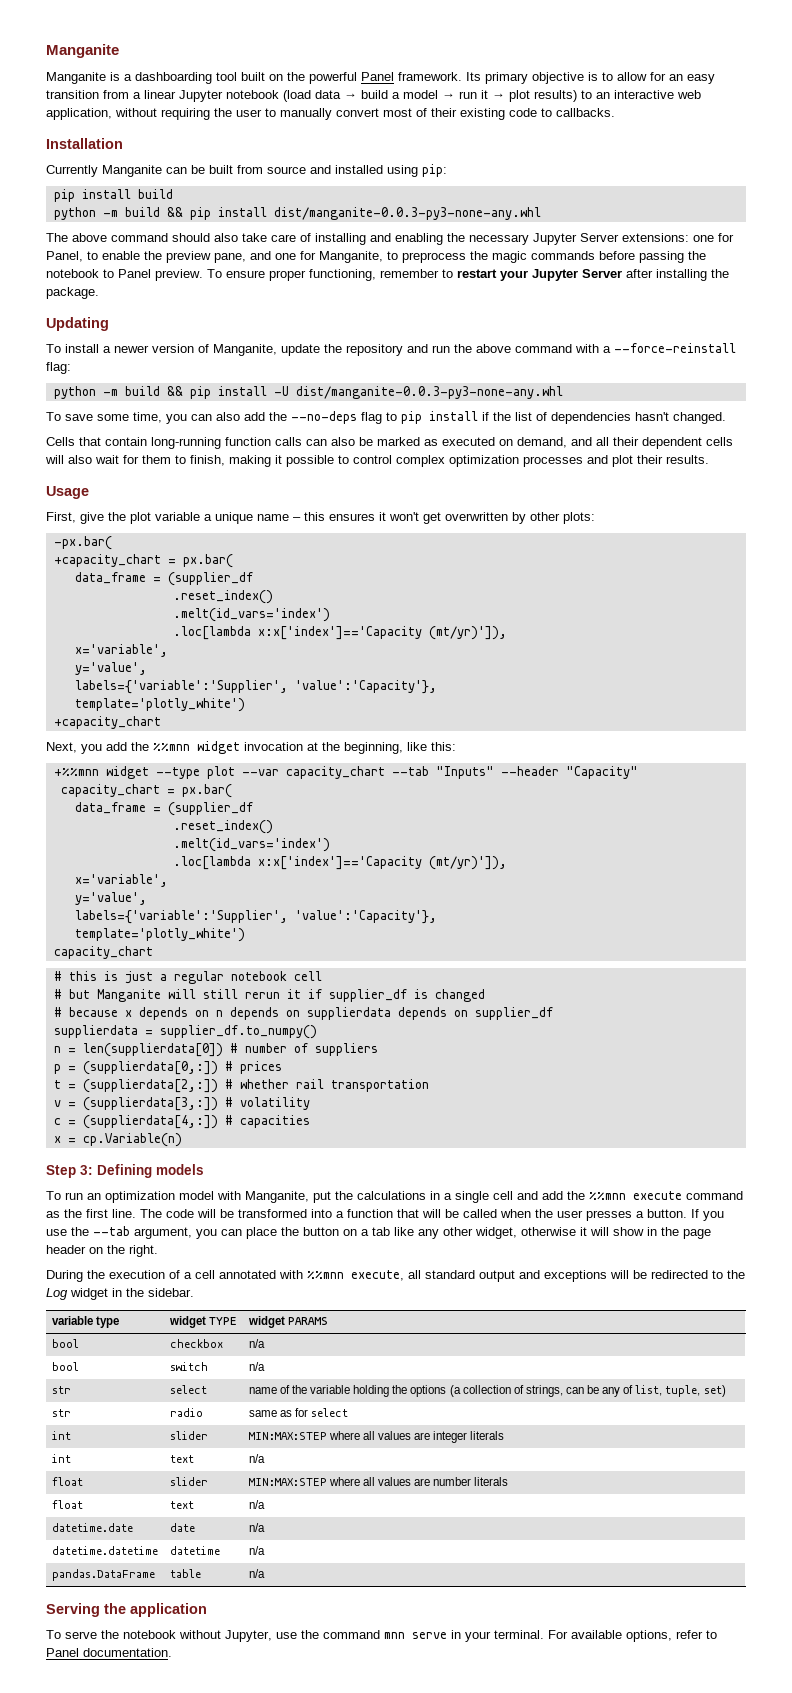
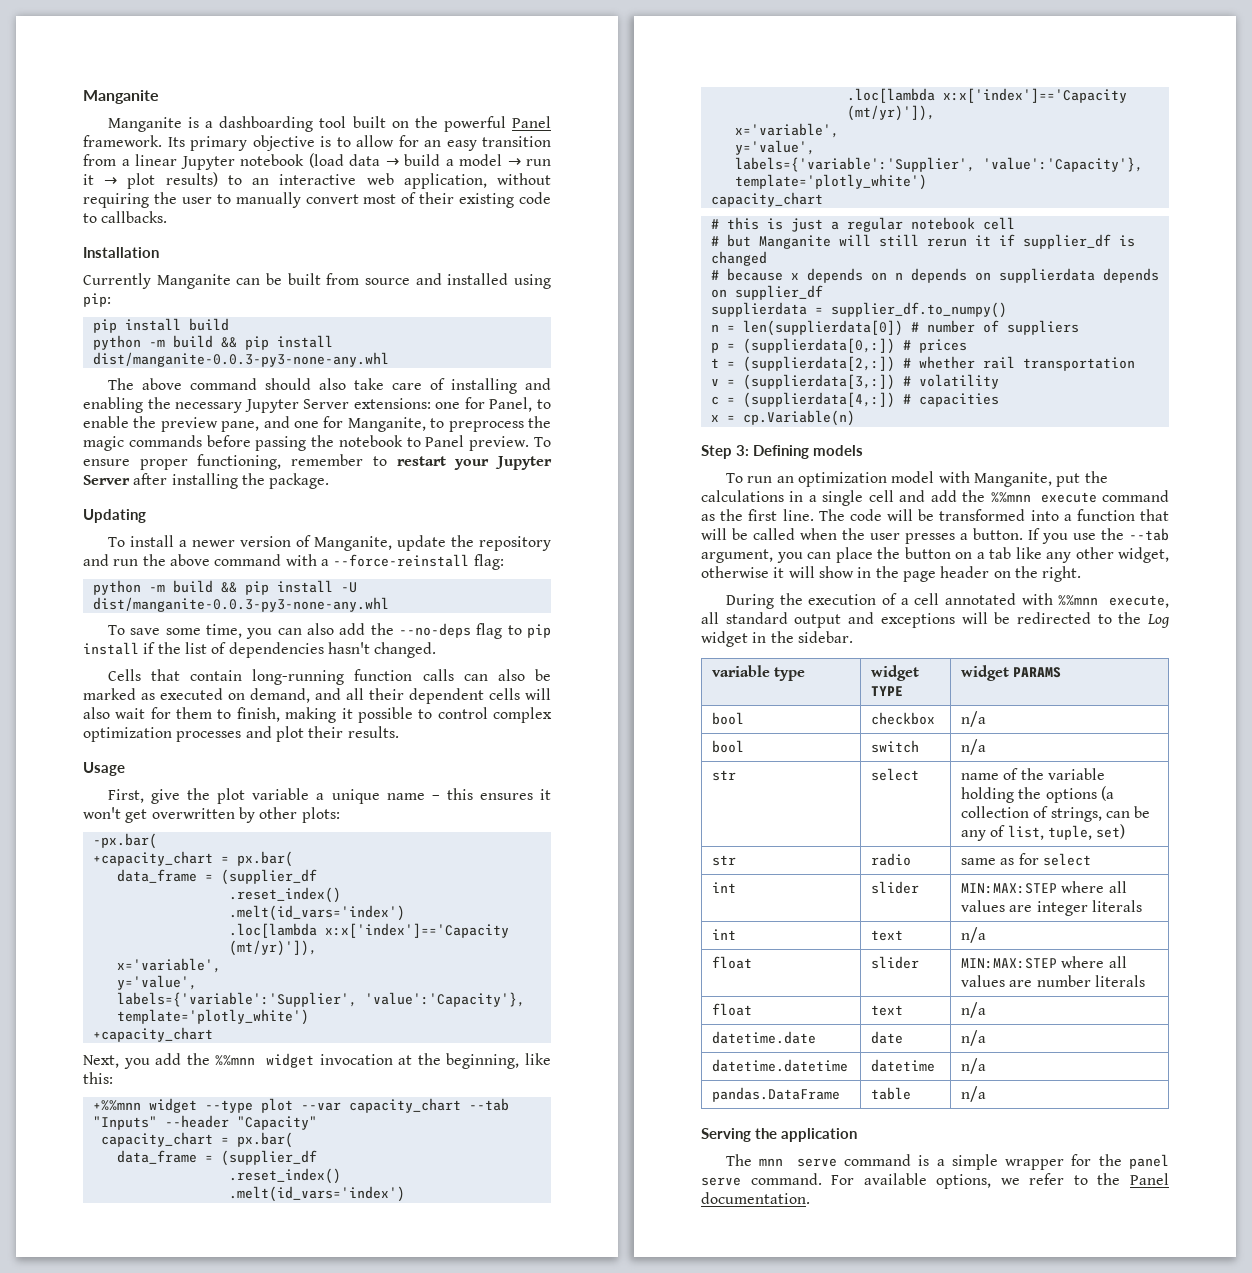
- To serve the notebook without Jupyter, use the command mnn serve in your terminal.
+ The mnn serve command is a simple wrapper for the panel serve command.
- For available options, refer to Panel documentation.
+ For available options, we refer to the Panel documentation.

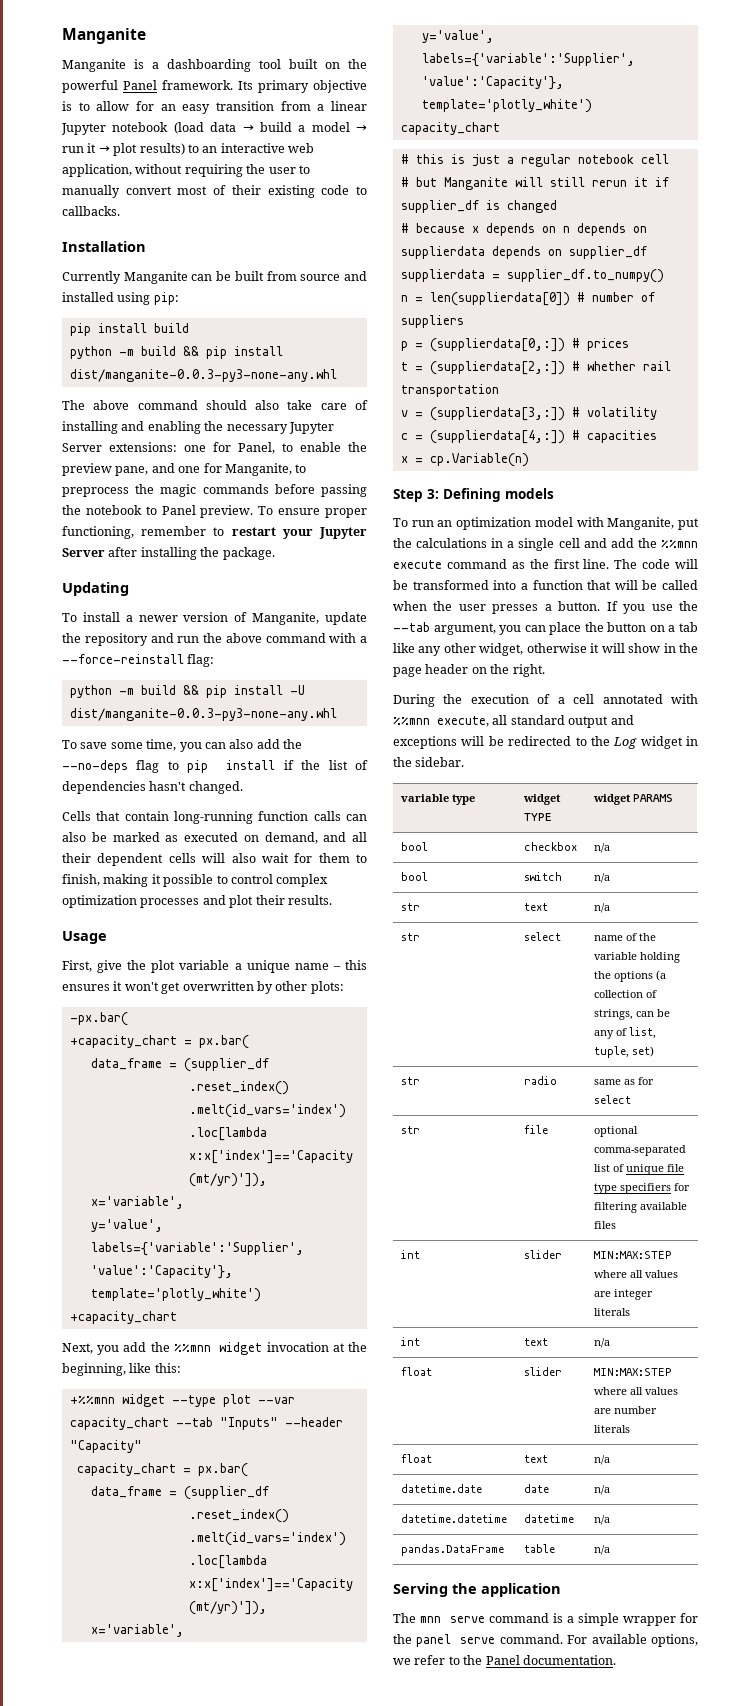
+ str | text | n/a
+ str | file | optional comma-separated list of unique file type specifiers for filtering available files

